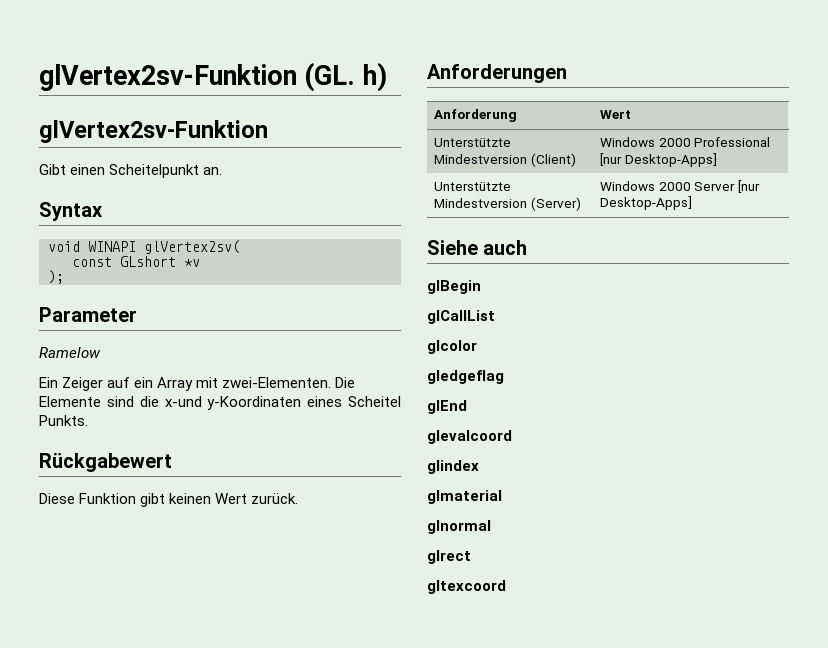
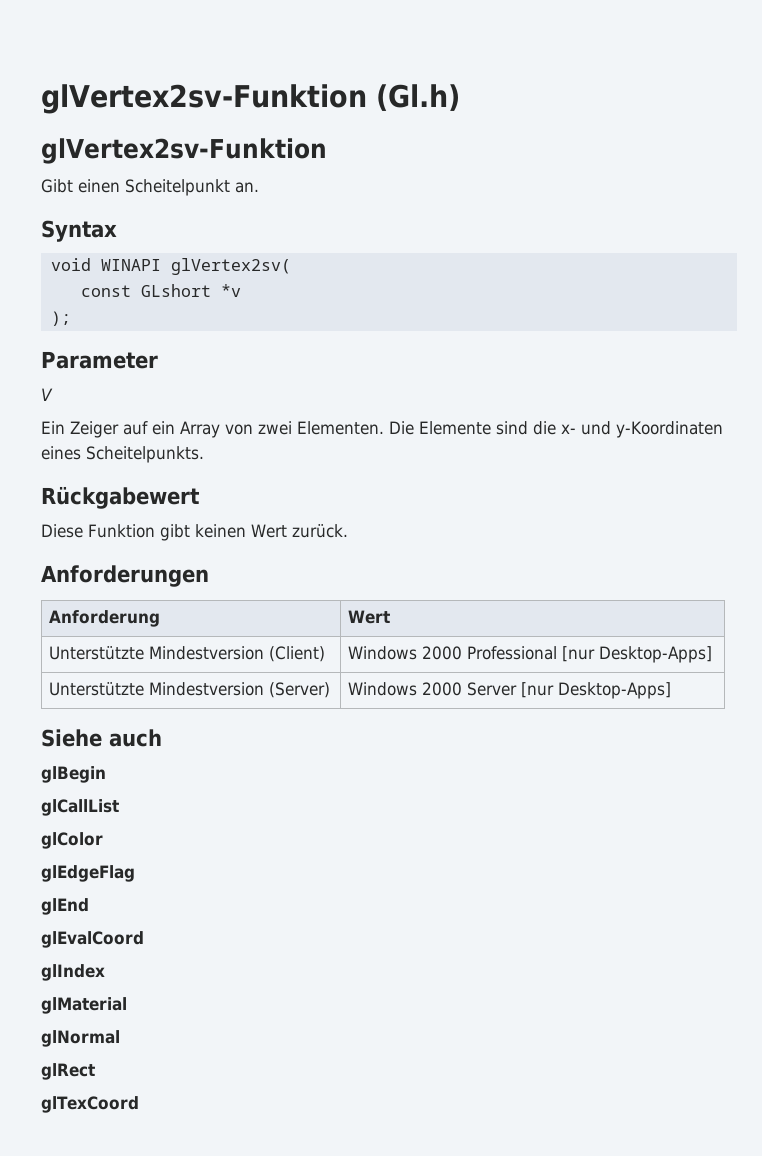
- glVertex2sv-Funktion (GL. h)
+ glVertex2sv-Funktion (Gl.h)
- Ramelow
+ V
- Ein Zeiger auf ein Array mit zwei-Elementen.
+ Ein Zeiger auf ein Array von zwei Elementen.
- Die Elemente sind die x-und y-Koordinaten eines Scheitel Punkts.
+ Die Elemente sind die x- und y-Koordinaten eines Scheitelpunkts.
- glcolor
- gledgeflag
+ glColor
+ glEdgeFlag
- glevalcoord
- glindex
- glmaterial
- glnormal
- glrect
- gltexcoord
+ glEvalCoord
+ glIndex
+ glMaterial
+ glNormal
+ glRect
+ glTexCoord

